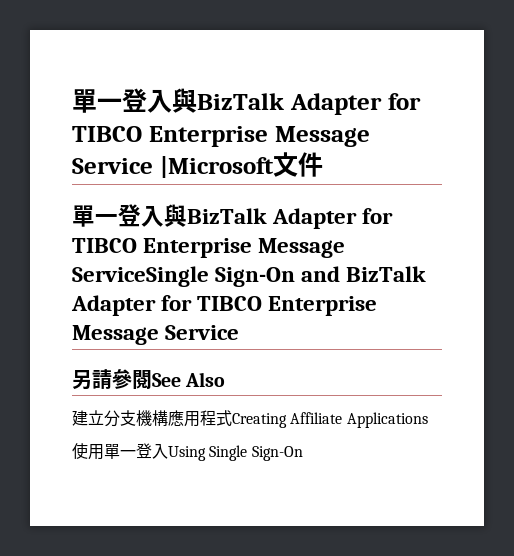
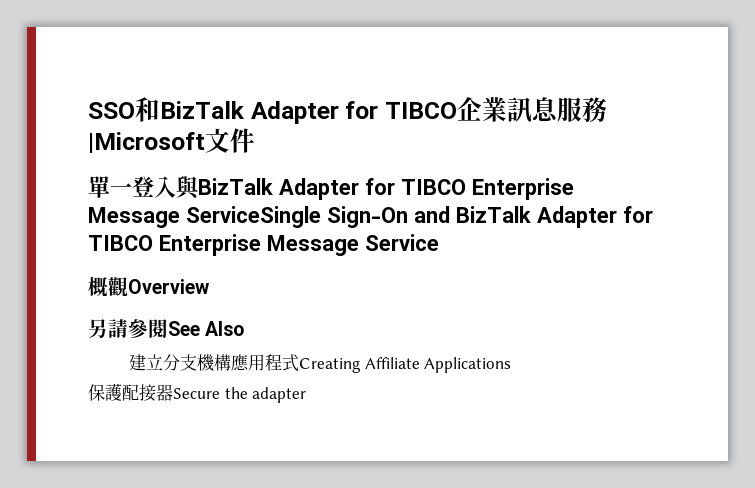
- 單一登入與BizTalk Adapter for TIBCO Enterprise Message Service |Microsoft文件
+ SSO和BizTalk Adapter for TIBCO企業訊息服務|Microsoft文件
+ 概觀Overview
- 使用單一登入Using Single Sign-On
+ 保護配接器Secure the adapter

